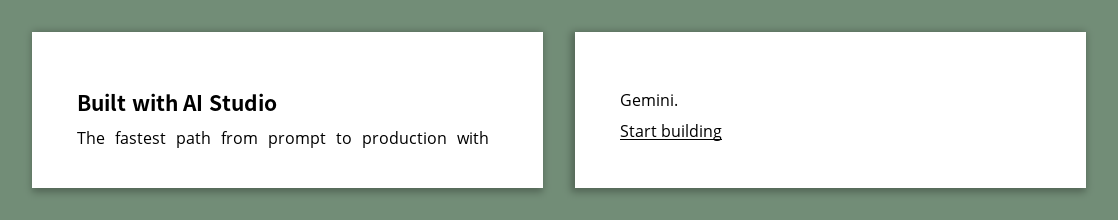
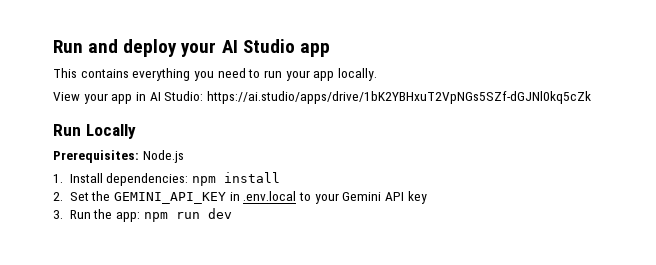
- Built with AI Studio
- The fastest path from prompt to production with Gemini.
- Start building
+ Run and deploy your AI Studio app
+ This contains everything you need to run your app locally.
+ View your app in AI Studio: https://ai.studio/apps/drive/1bK2YBHxuT2VpNGs5SZf-dGJNl0kq5cZk
+ Run Locally
+ Prerequisites: Node.js
+ 1. Install dependencies: npm install
+ 2. Set the GEMINI_API_KEY in .env.local to your Gemini API key
+ 3. Run the app: npm run dev

